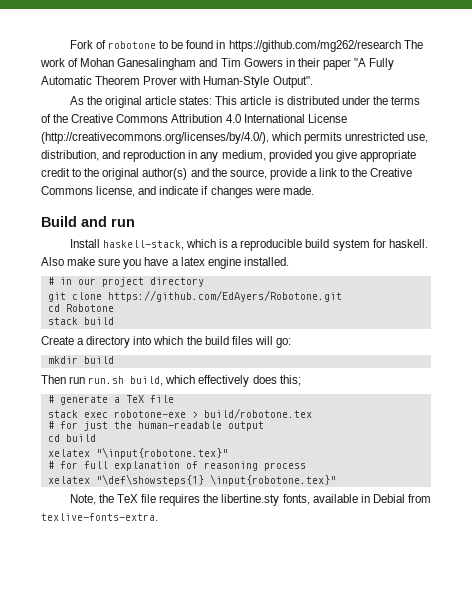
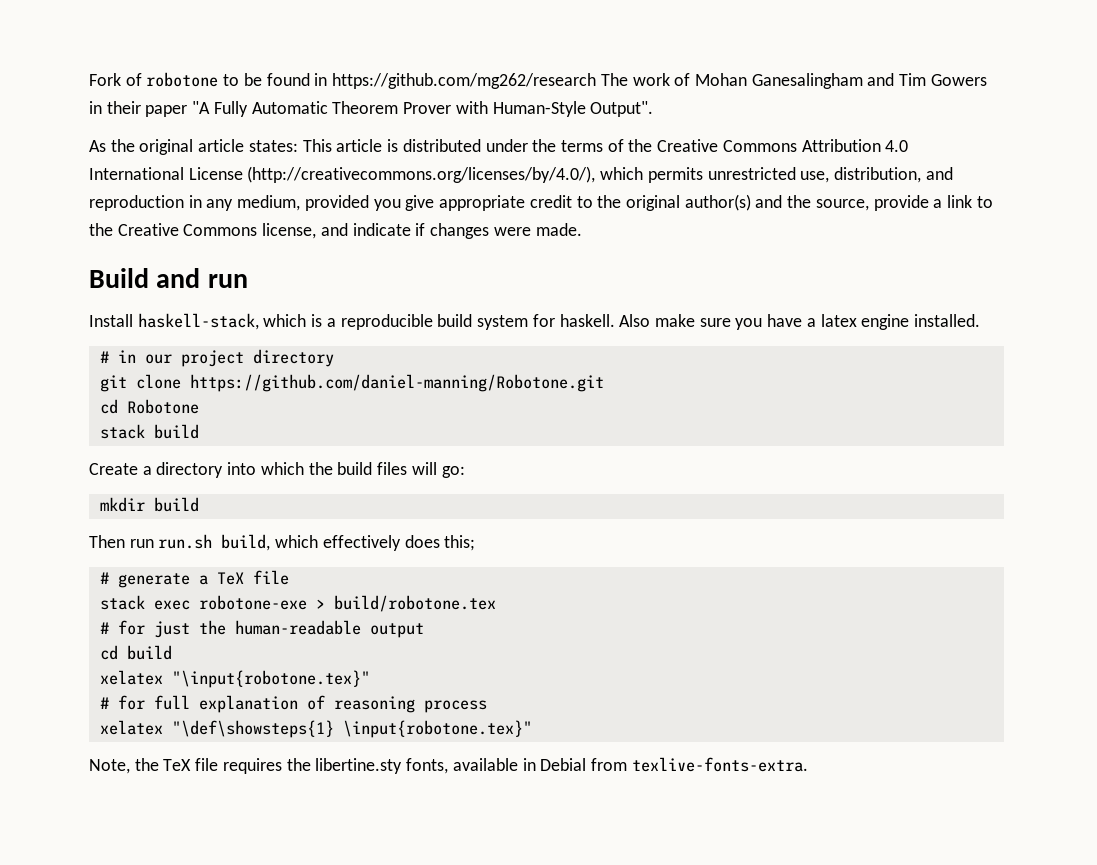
- git clone https://github.com/EdAyers/Robotone.git
+ git clone https://github.com/daniel-manning/Robotone.git

